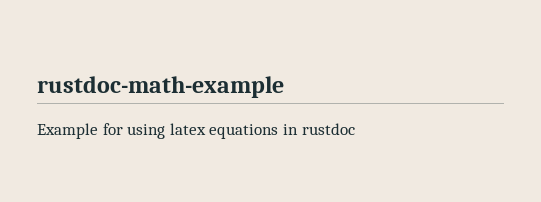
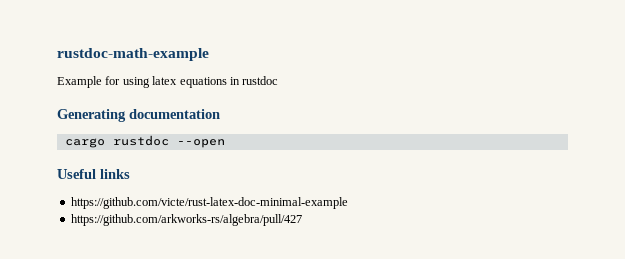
+ Generating documentation
+ cargo rustdoc --open
+ Useful links
+ https://github.com/victe/rust-latex-doc-minimal-example
+ https://github.com/arkworks-rs/algebra/pull/427

